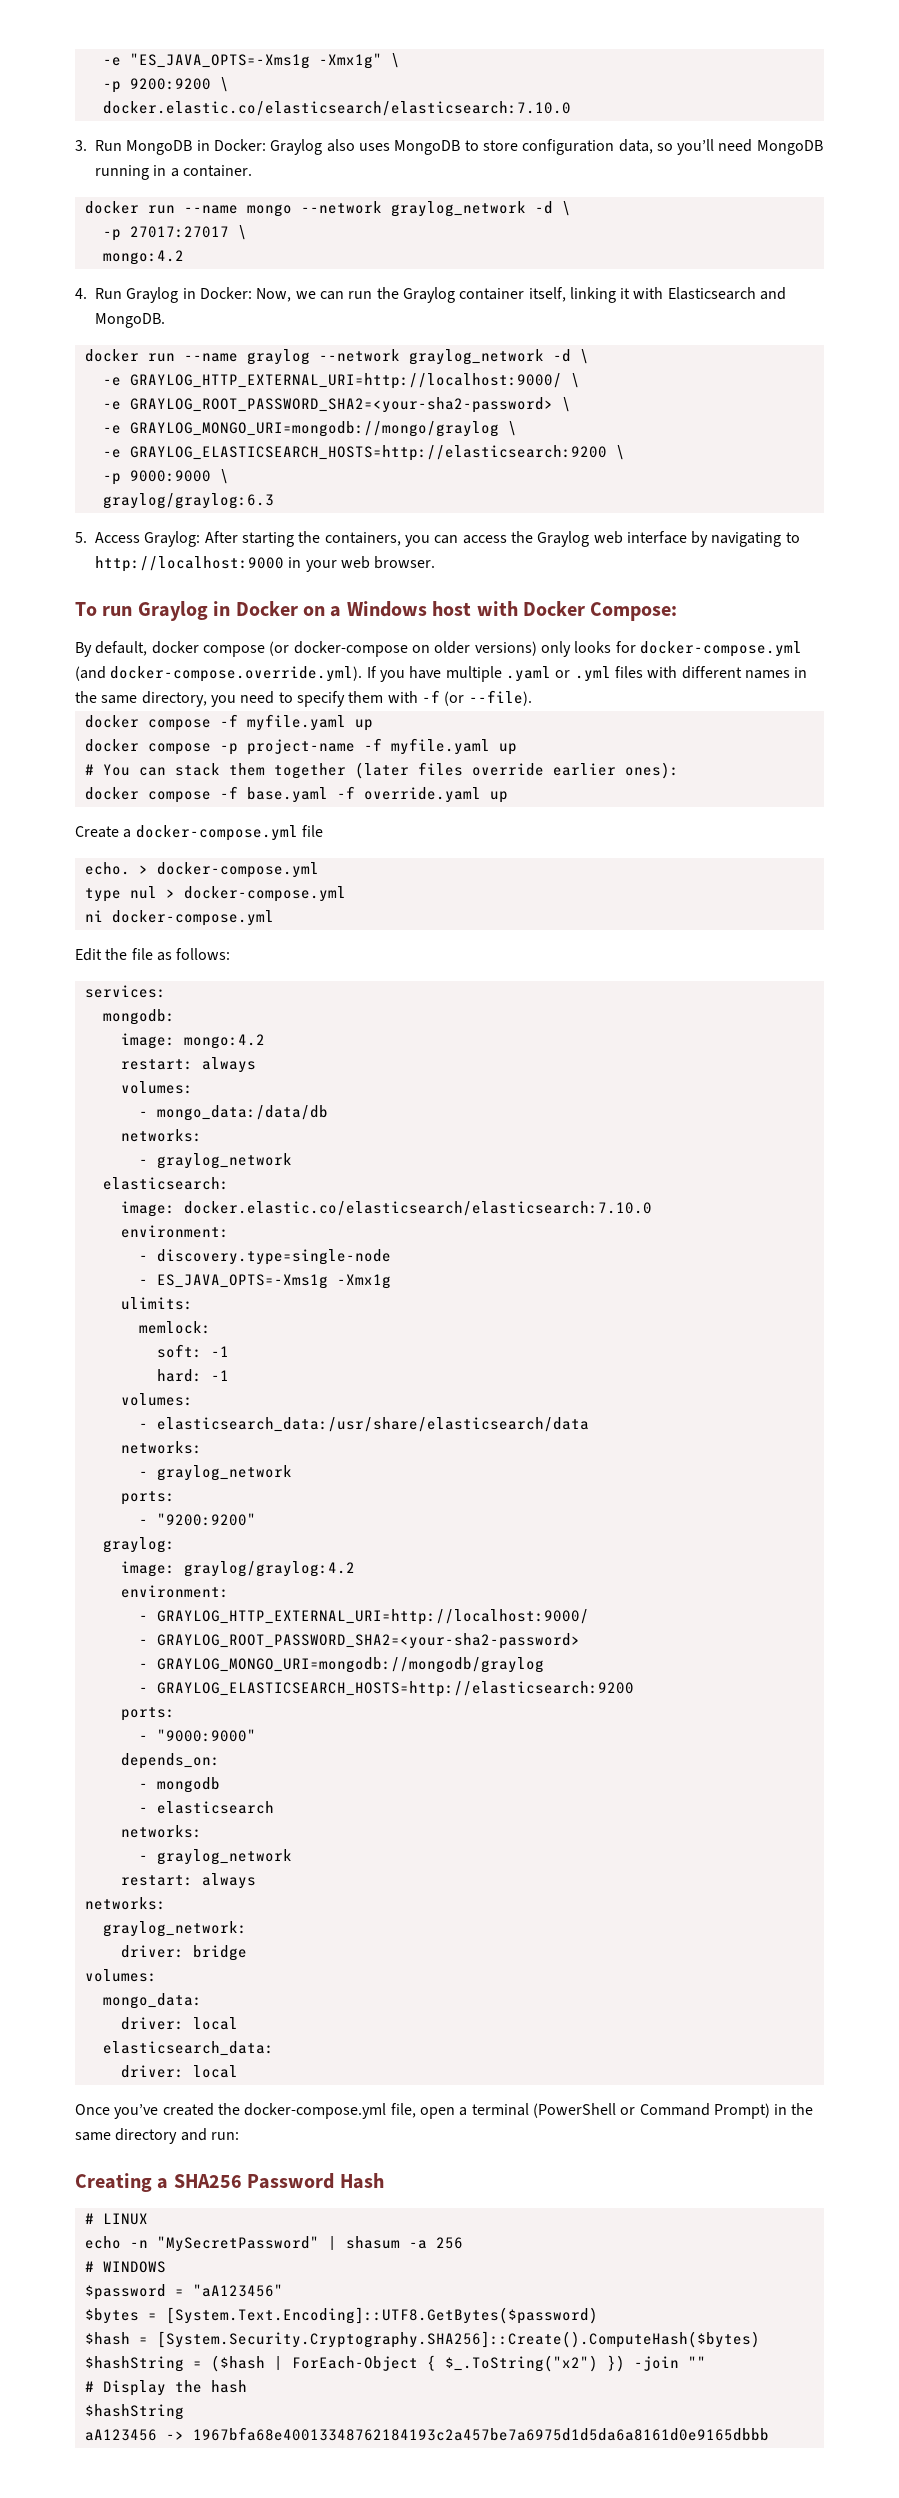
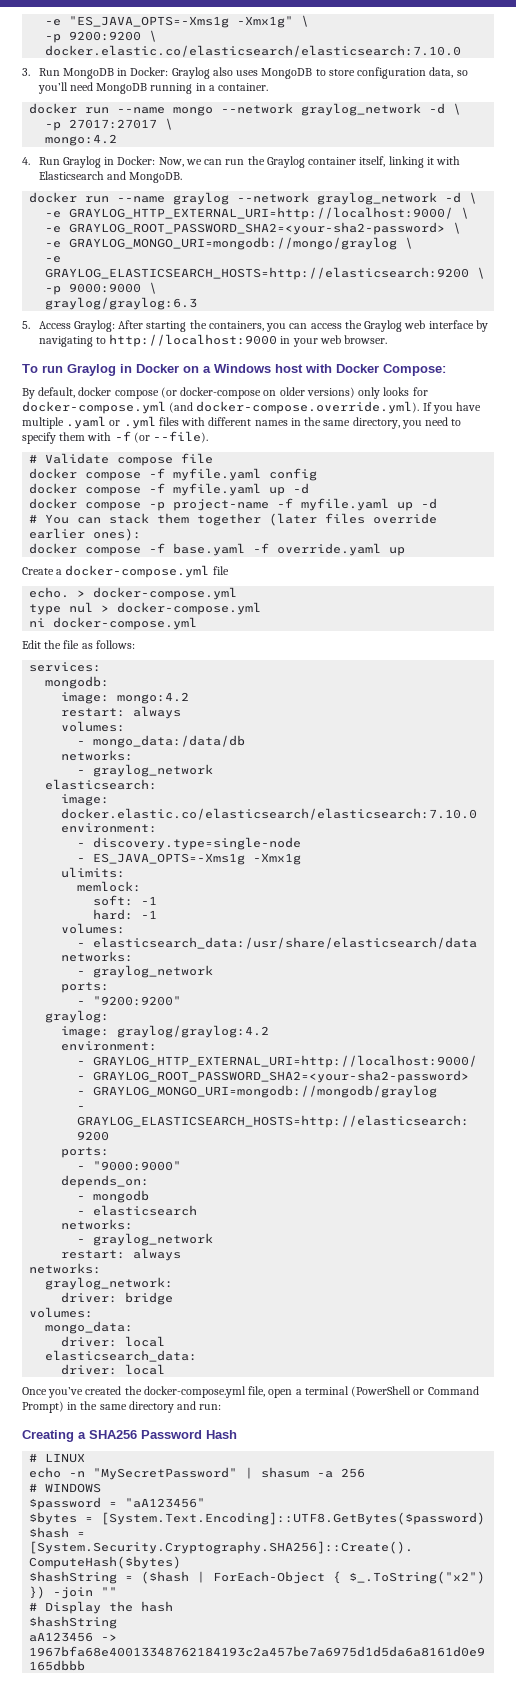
+ # Validate compose file
+ docker compose -f myfile.yaml config
- docker compose -f myfile.yaml up
+ docker compose -f myfile.yaml up -d
- docker compose -p project-name -f myfile.yaml up
+ docker compose -p project-name -f myfile.yaml up -d

